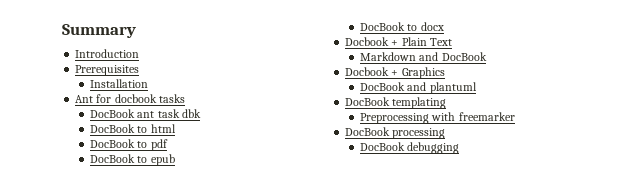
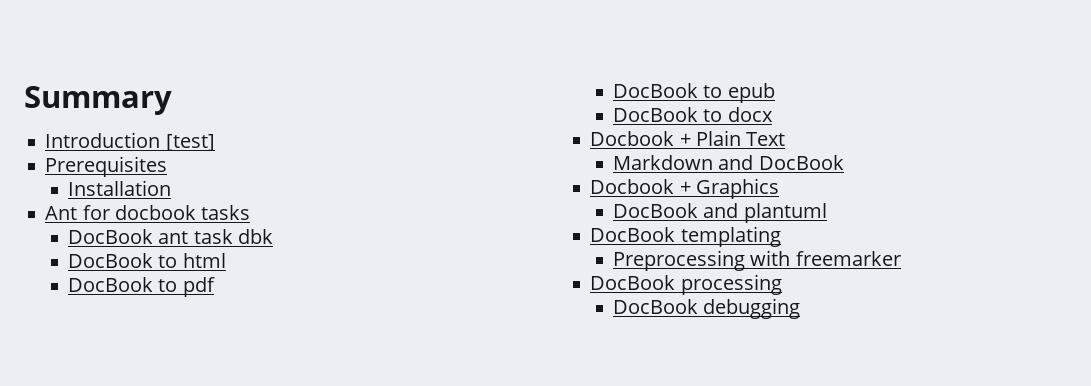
- Introduction
+ Introduction [test]

